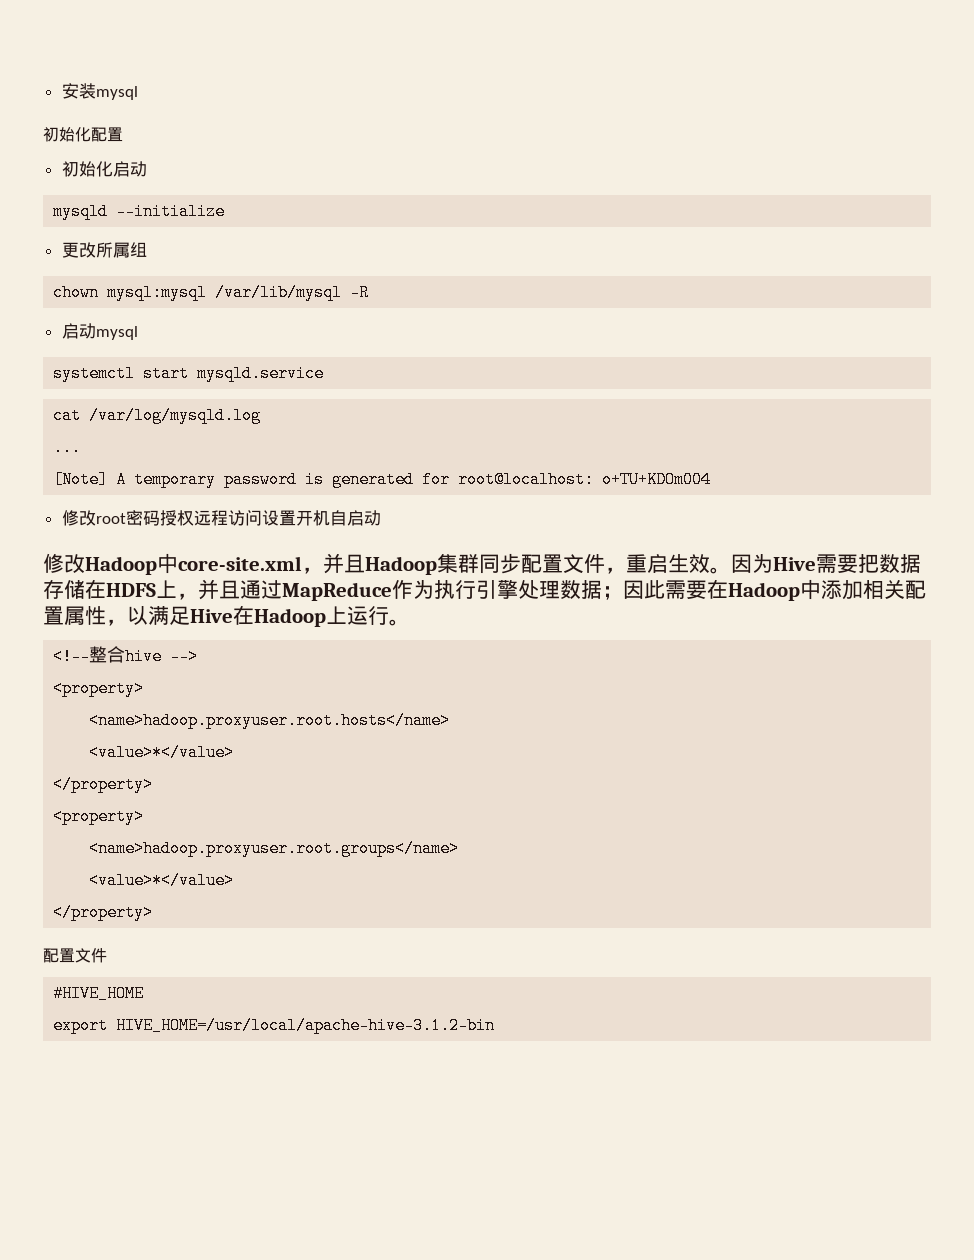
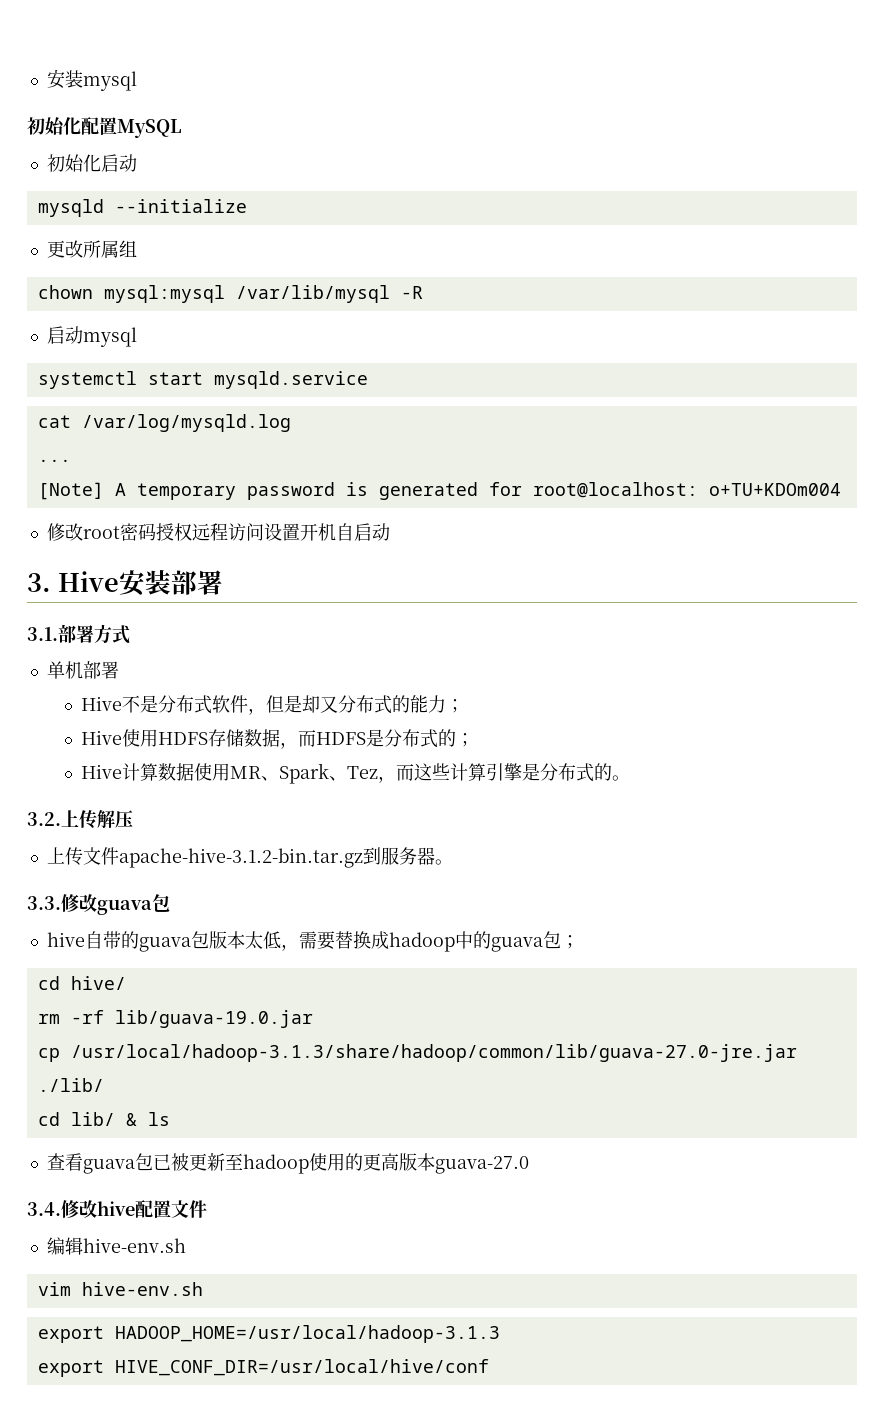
- 初始化配置
+ 初始化配置MySQL
- 修改Hadoop中core-site.xml，并且Hadoop集群同步配置文件，重启生效。因为Hive需要把数据存储在HDFS上，并且通过MapReduce作为执行引擎处理数据；因此需要在Hadoop中添加相关配置属性，以满足Hive在Hadoop上运行。
- <!--整合hive -->
- <property>
- <name>hadoop.proxyuser.root.hosts</name>
- <value>*</value>
- </property>
- <property>
- <name>hadoop.proxyuser.root.groups</name>
- <value>*</value>
- </property>
- 配置文件
- #HIVE_HOME
- export HIVE_HOME=/usr/local/apache-hive-3.1.2-bin
+ 3. Hive安装部署
+ 3.1.部署方式
+ 单机部署
+ Hive不是分布式软件，但是却又分布式的能力；
+ Hive使用HDFS存储数据，而HDFS是分布式的；
+ Hive计算数据使用MR、Spark、Tez，而这些计算引擎是分布式的。
+ 3.2.上传解压
+ 上传文件apache-hive-3.1.2-bin.tar.gz到服务器。
+ 3.3.修改guava包
+ hive自带的guava包版本太低，需要替换成hadoop中的guava包；
+ cd hive/
+ rm -rf lib/guava-19.0.jar
+ cp /usr/local/hadoop-3.1.3/share/hadoop/common/lib/guava-27.0-jre.jar ./lib/
+ cd lib/ & ls
+ 查看guava包已被更新至hadoop使用的更高版本guava-27.0
+ 3.4.修改hive配置文件
+ 编辑hive-env.sh
+ vim hive-env.sh
+ export HADOOP_HOME=/usr/local/hadoop-3.1.3
+ export HIVE_CONF_DIR=/usr/local/hive/conf

